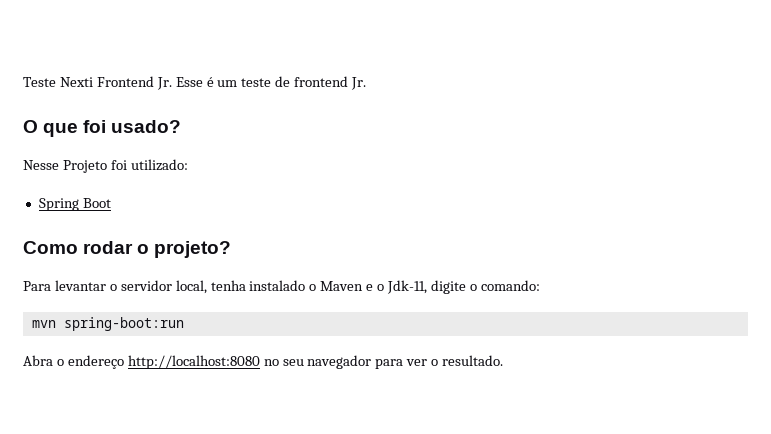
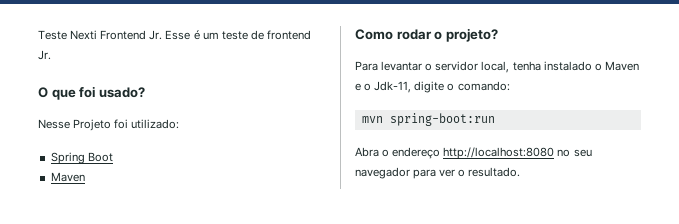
  Spring Boot
+ Maven

